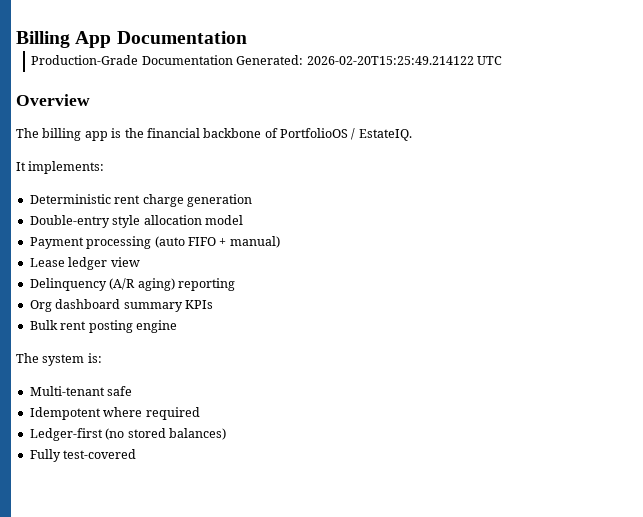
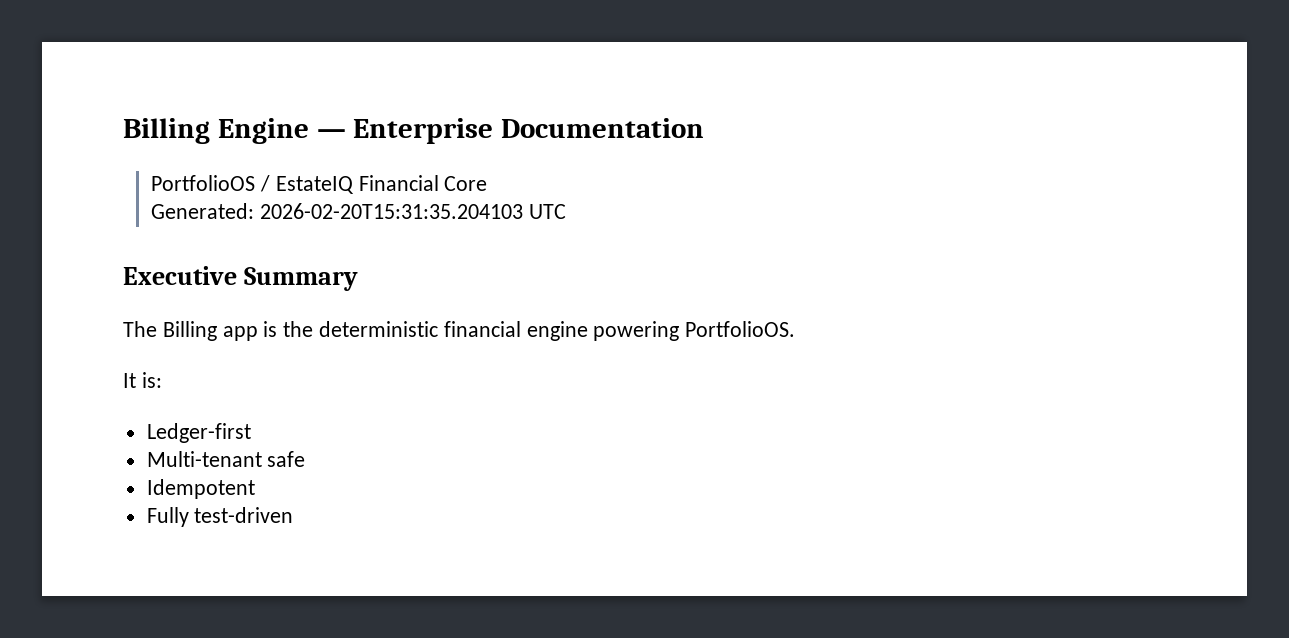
- Billing App Documentation
- Production-Grade Documentation Generated: 2026-02-20T15:25:49.214122 UTC
+ Billing Engine — Enterprise Documentation
+ PortfolioOS / EstateIQ Financial Core
+ Generated: 2026-02-20T15:31:35.204103 UTC
- Overview
- The billing app is the financial backbone of PortfolioOS / EstateIQ.
- It implements:
- Deterministic rent charge generation
- Double-entry style allocation model
- Payment processing (auto FIFO + manual)
- Lease ledger view
- Delinquency (A/R aging) reporting
- Org dashboard summary KPIs
- Bulk rent posting engine
- The system is:
+ Executive Summary
+ The Billing app is the deterministic financial engine powering PortfolioOS.
+ It is:
+ Ledger-first
  Multi-tenant safe
- Idempotent where required
- Ledger-first (no stored balances)
+ Idempotent
- Fully test-covered
+ Fully test-driven

